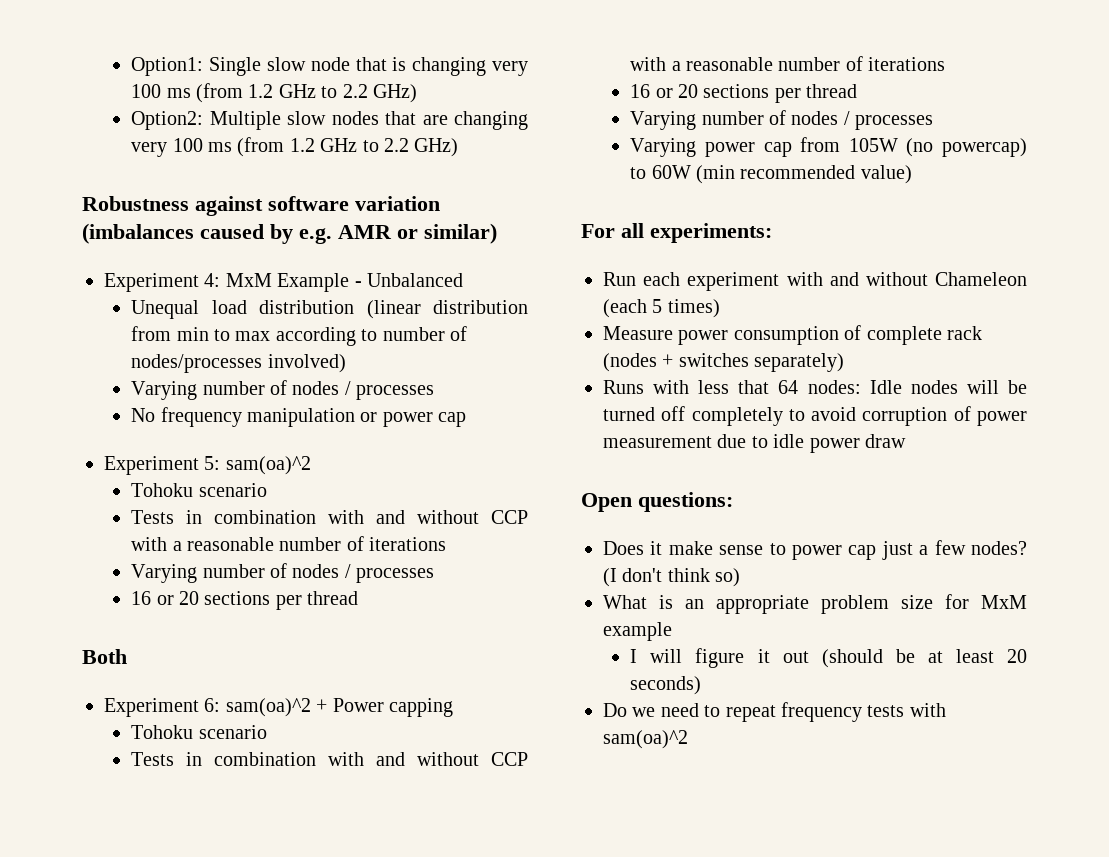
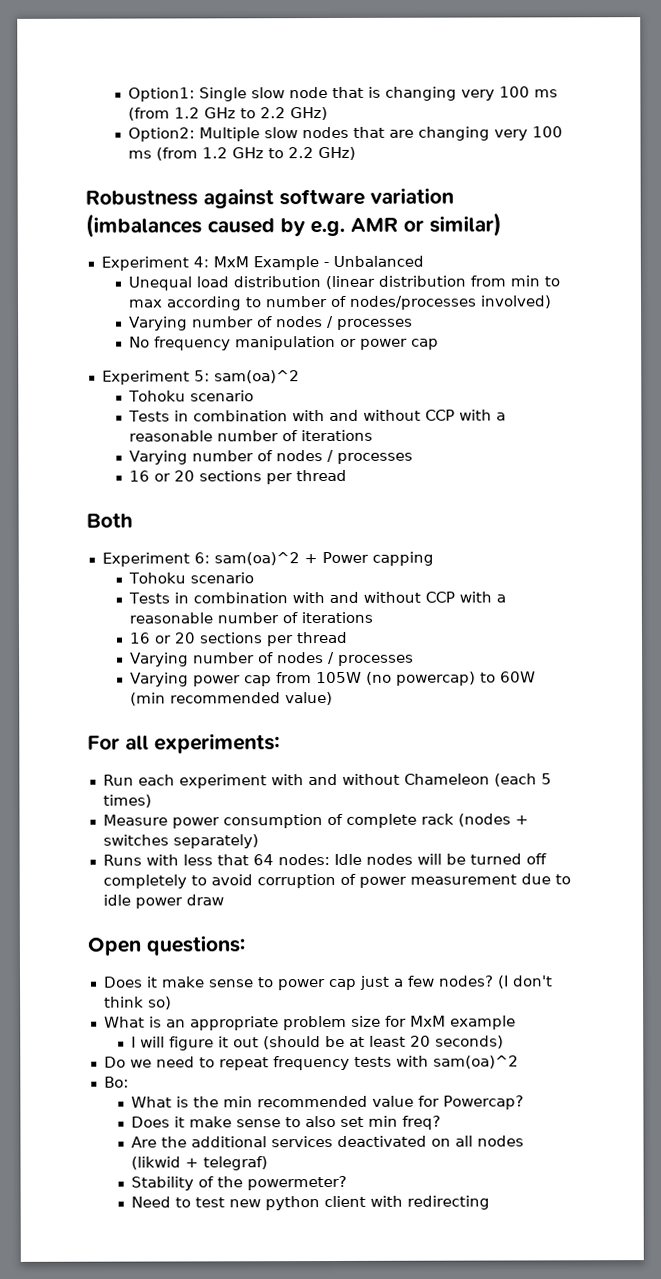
+ Bo:
+ What is the min recommended value for Powercap?
+ Does it make sense to also set min freq?
+ Are the additional services deactivated on all nodes (likwid + telegraf)
+ Stability of the powermeter?
+ Need to test new python client with redirecting

